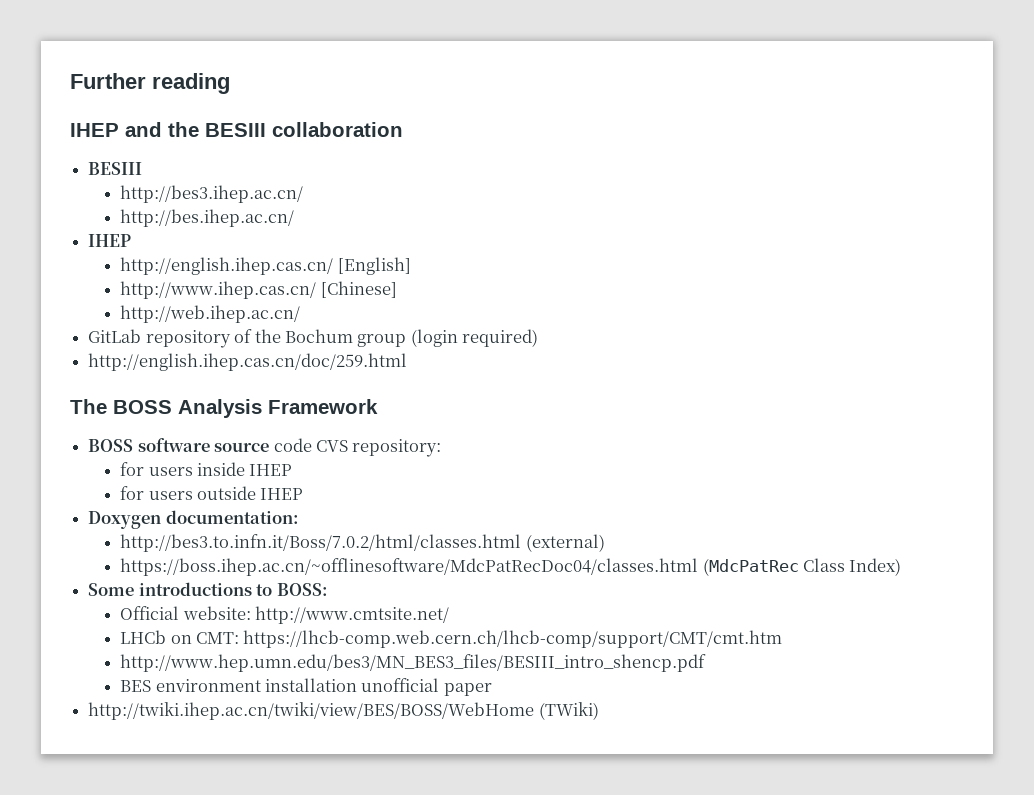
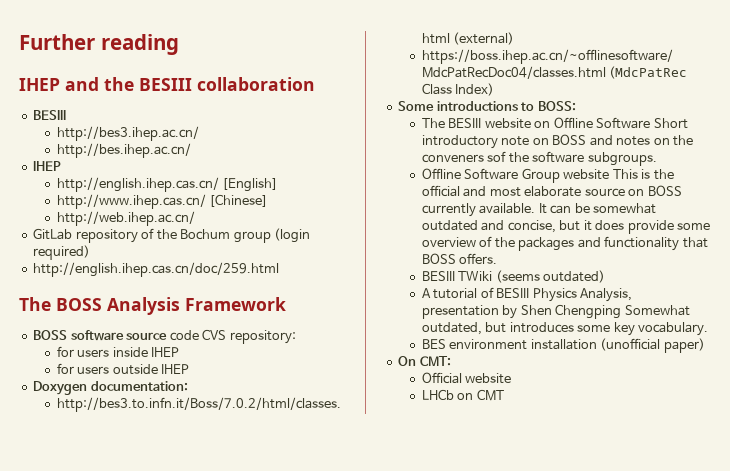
- Official website: http://www.cmtsite.net/
- LHCb on CMT: https://lhcb-comp.web.cern.ch/lhcb-comp/support/CMT/cmt.htm
- http://www.hep.umn.edu/bes3/MN_BES3_files/BESIII_intro_shencp.pdf
- BES environment installation unofficial paper
- http://twiki.ihep.ac.cn/twiki/view/BES/BOSS/WebHome (TWiki)
+ The BESIII website on Offline Software Short introductory note on BOSS and notes on the conveners sof the software subgroups.
+ Offline Software Group website This is the official and most elaborate source on BOSS currently available. It can be somewhat outdated and concise, but it does provide some overview of the packages and functionality that BOSS offers.
+ BESIII TWiki (seems outdated)
+ A tutorial of BESIII Physics Analysis, presentation by Shen Chengping Somewhat outdated, but introduces some key vocabulary.
+ BES environment installation (unofficial paper)
+ On CMT:
+ Official website
+ LHCb on CMT

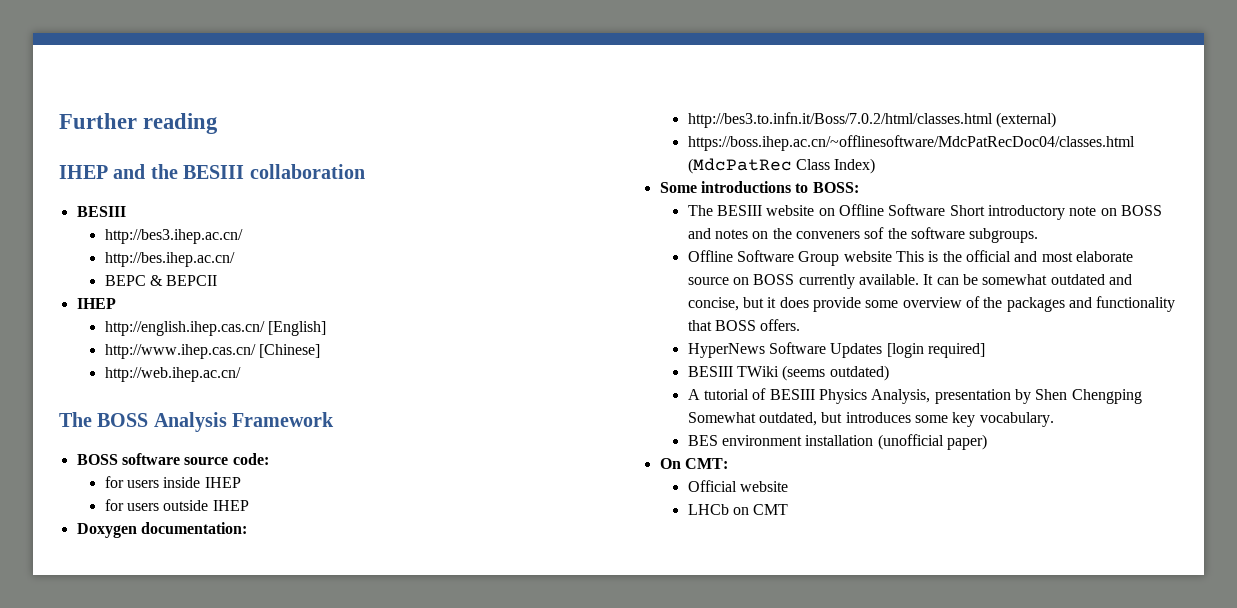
+ BEPC & BEPCII
- GitLab repository of the Bochum group (login required)
- http://english.ihep.cas.cn/doc/259.html
- BOSS software source code CVS repository:
+ BOSS software source code:
+ HyperNews Software Updates [login required]

